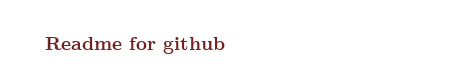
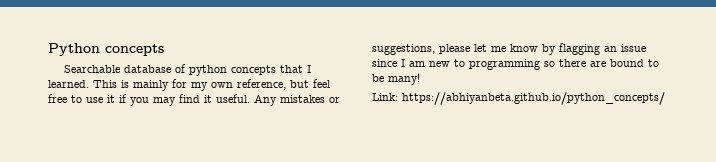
- Readme for github
+ Python concepts
+ Searchable database of python concepts that I learned. This is mainly for my own reference, but feel free to use it if you may find it useful. Any mistakes or suggestions, please let me know by flagging an issue since I am new to programming so there are bound to be many!
+ Link: https://abhiyanbeta.github.io/python_concepts/

